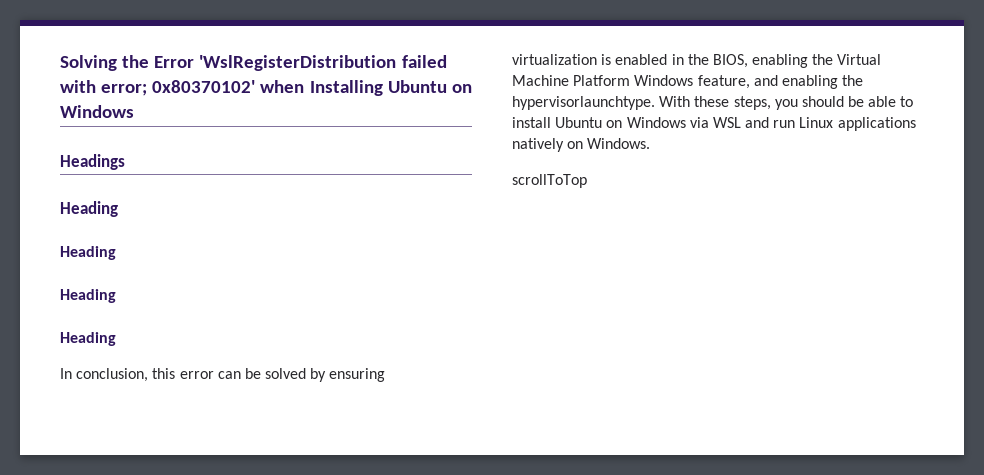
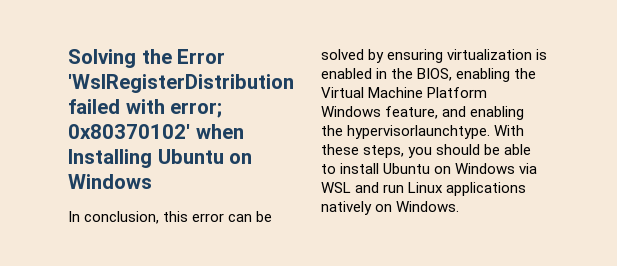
- Headings
- Heading
- Heading
- Heading
- Heading
- scrollToTop

